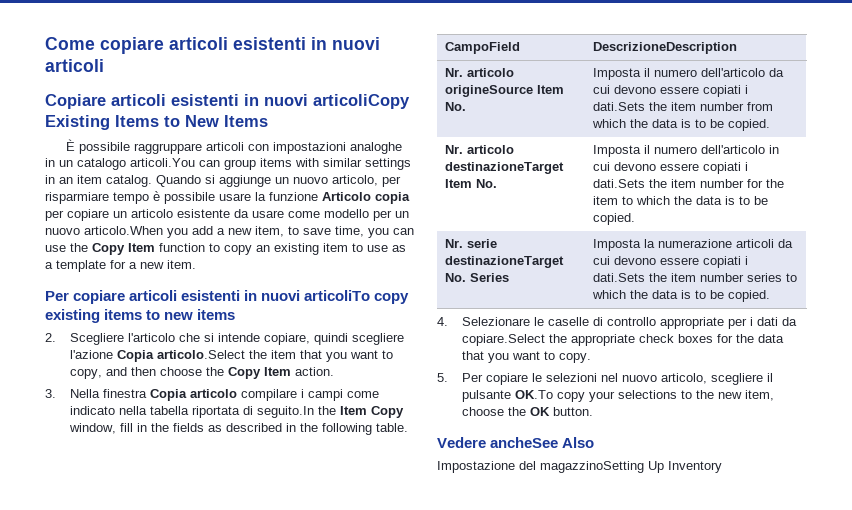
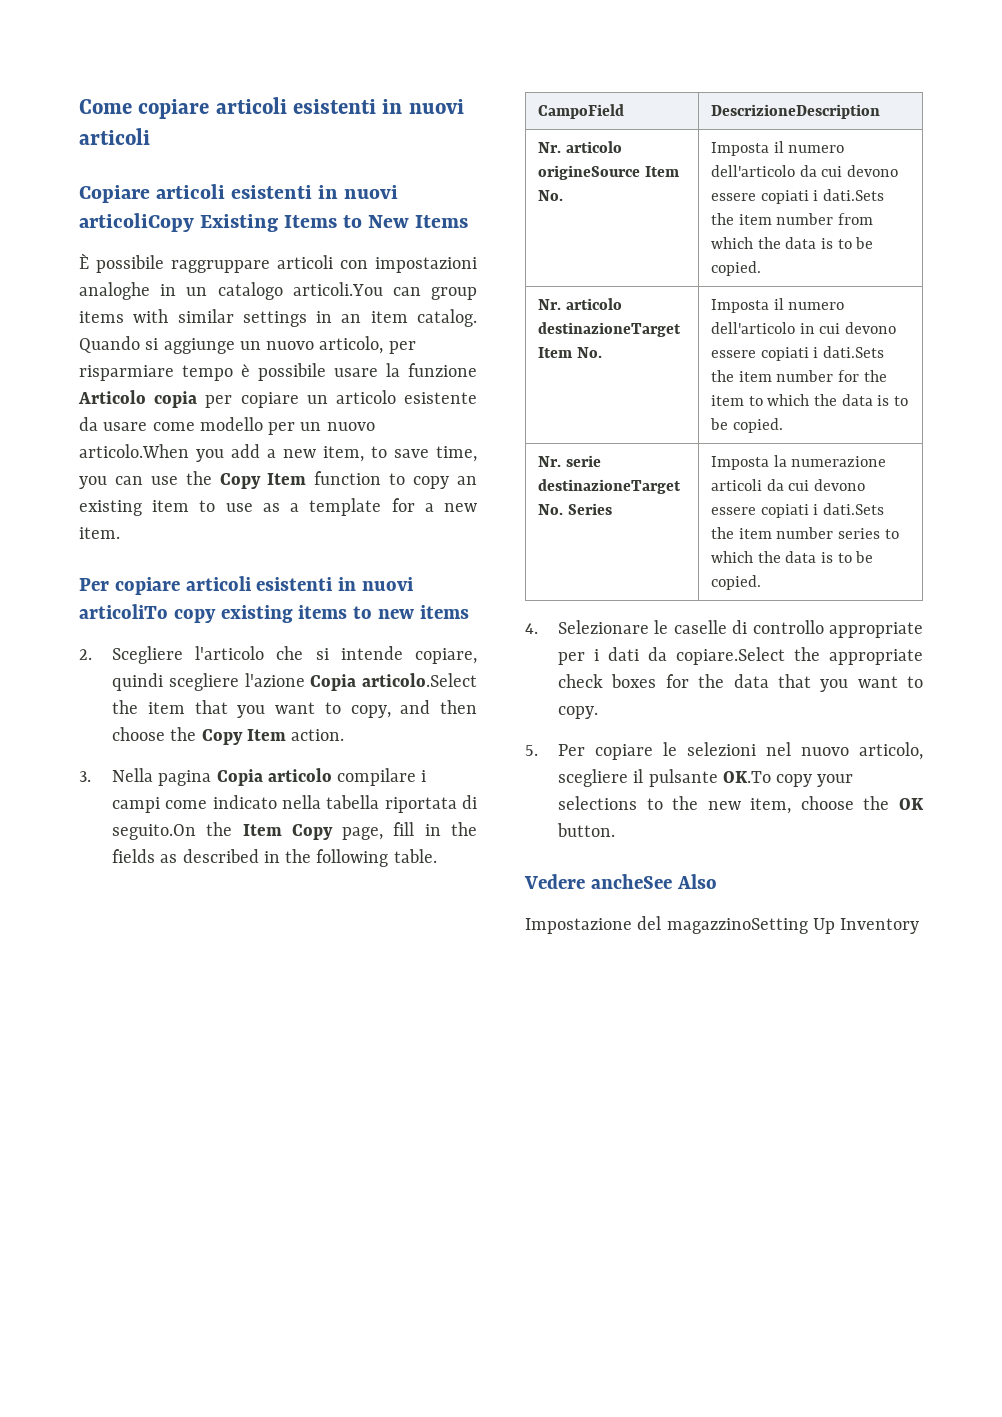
- 3. Nella finestra Copia articolo compilare i campi come indicato nella tabella riportata di seguito.In the Item Copy window, fill in the fields as described in the following table.
+ 3. Nella pagina Copia articolo compilare i campi come indicato nella tabella riportata di seguito.On the Item Copy page, fill in the fields as described in the following table.

